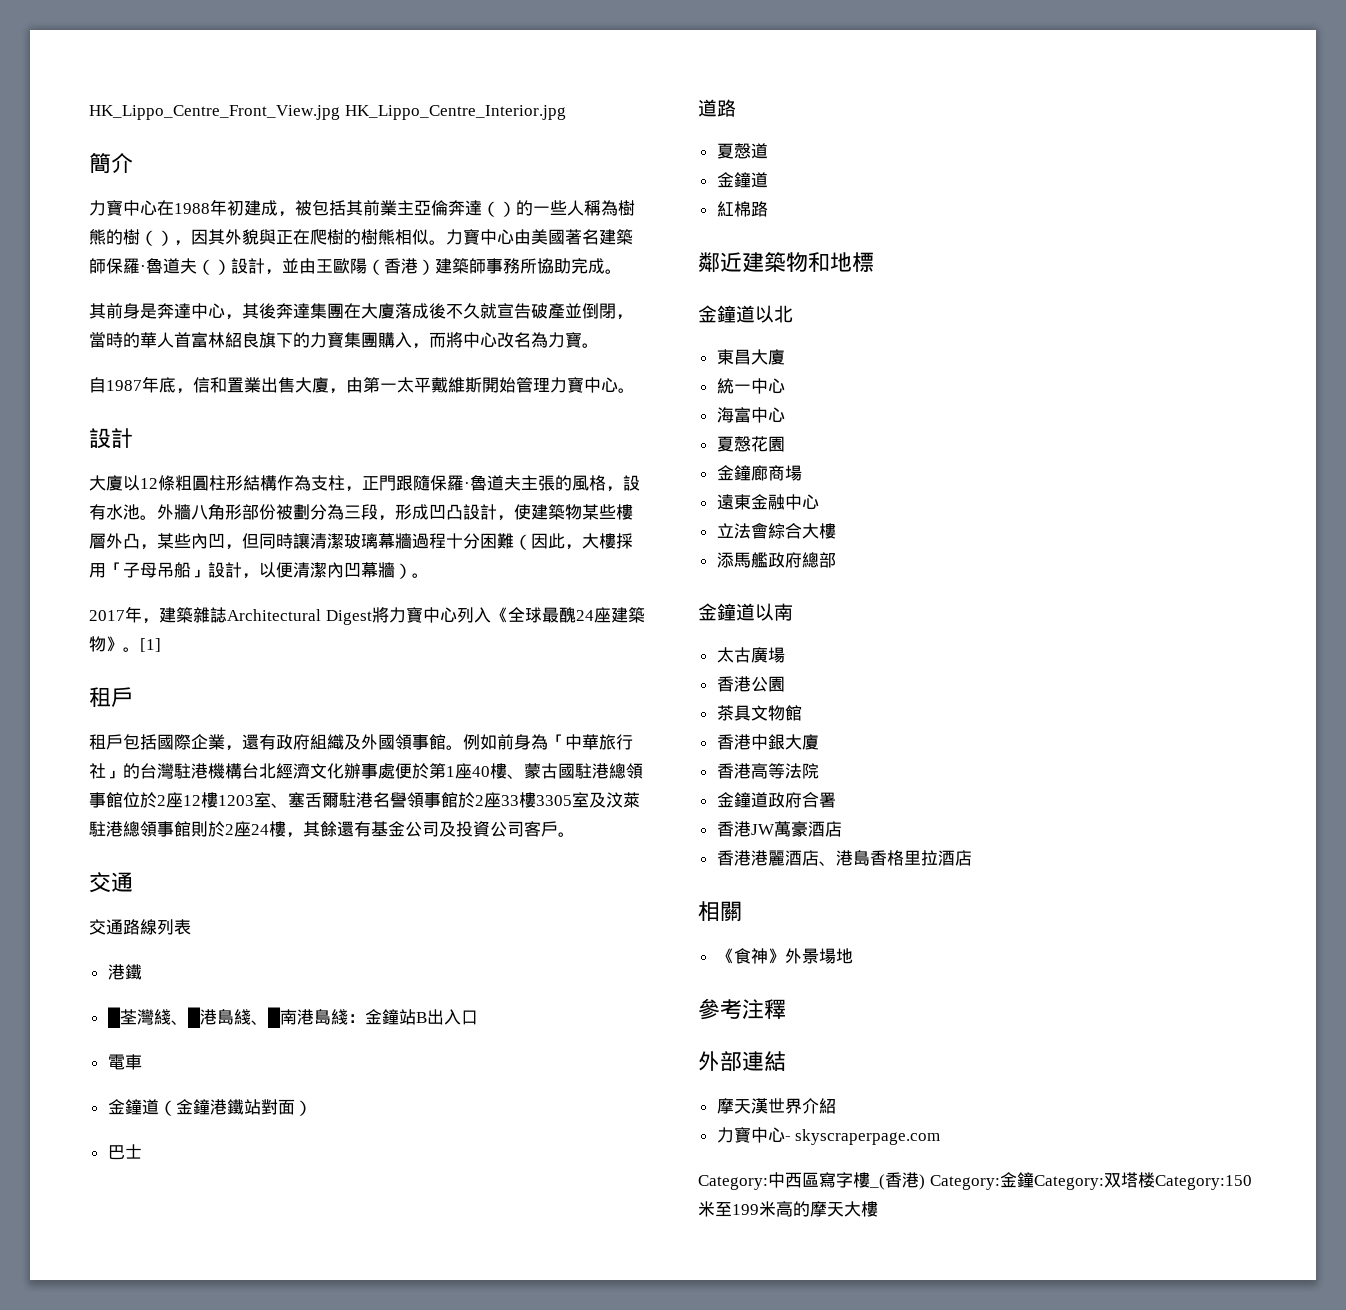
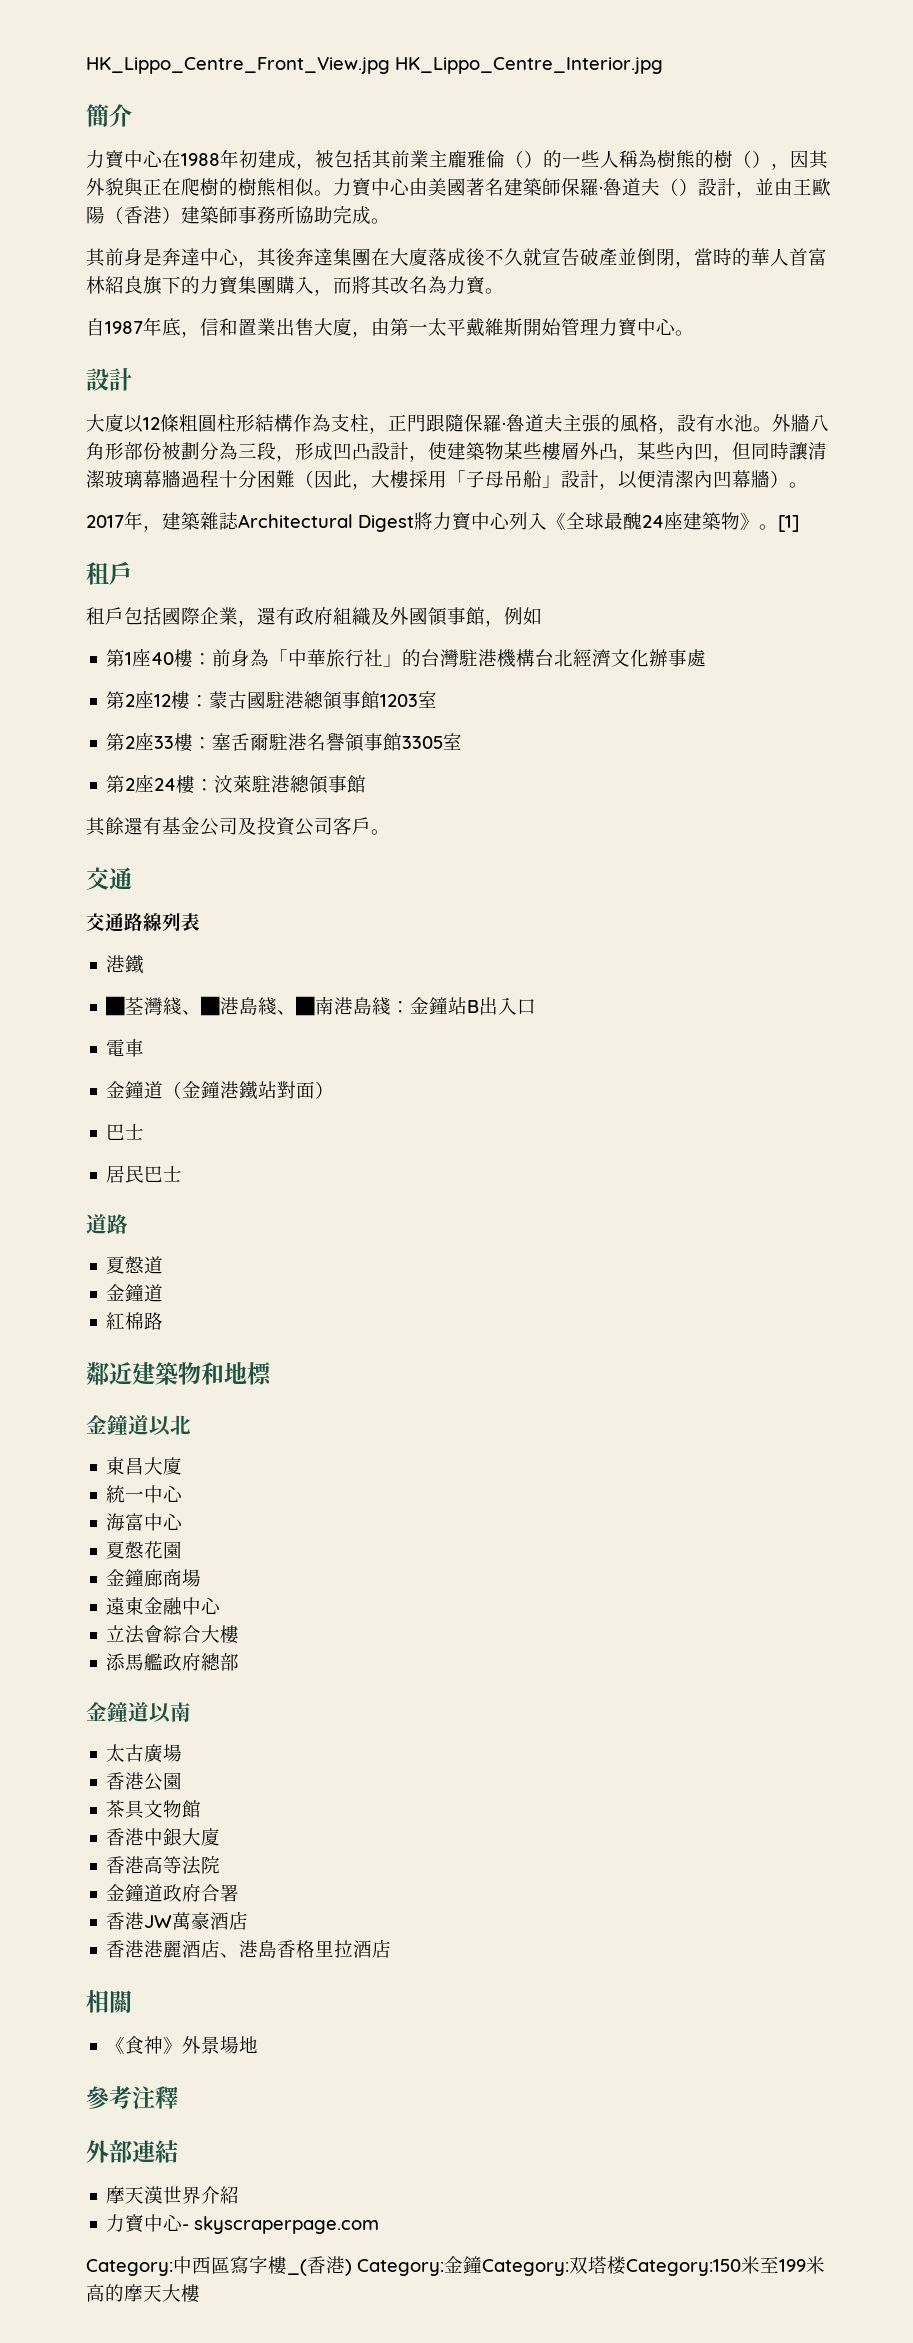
- 力寶中心在1988年初建成，被包括其前業主亞倫奔達（）的一些人稱為樹熊的樹（），因其外貌與正在爬樹的樹熊相似。
+ 力寶中心在1988年初建成，被包括其前業主龐雅倫（）的一些人稱為樹熊的樹（），因其外貌與正在爬樹的樹熊相似。
- 其前身是奔達中心，其後奔達集團在大廈落成後不久就宣告破產並倒閉，當時的華人首富林紹良旗下的力寶集團購入，而將中心改名為力寶。
+ 其前身是奔達中心，其後奔達集團在大廈落成後不久就宣告破產並倒閉，當時的華人首富林紹良旗下的力寶集團購入，而將其改名為力寶。
- 租戶包括國際企業，還有政府組織及外國領事館。例如前身為「中華旅行社」的台灣駐港機構台北經濟文化辦事處便於第1座40樓、蒙古國駐港總領事館位於2座12樓1203室、塞舌爾駐港名譽領事館於2座33樓3305室及汶萊駐港總領事館則於2座24樓，其餘還有基金公司及投資公司客戶。
+ 租戶包括國際企業，還有政府組織及外國領事館，例如
+ 第1座40樓：前身為「中華旅行社」的台灣駐港機構台北經濟文化辦事處
+ 第2座12樓：蒙古國駐港總領事館1203室
+ 第2座33樓：塞舌爾駐港名譽領事館3305室
+ 第2座24樓：汶萊駐港總領事館
+ 其餘還有基金公司及投資公司客戶。
+ 居民巴士

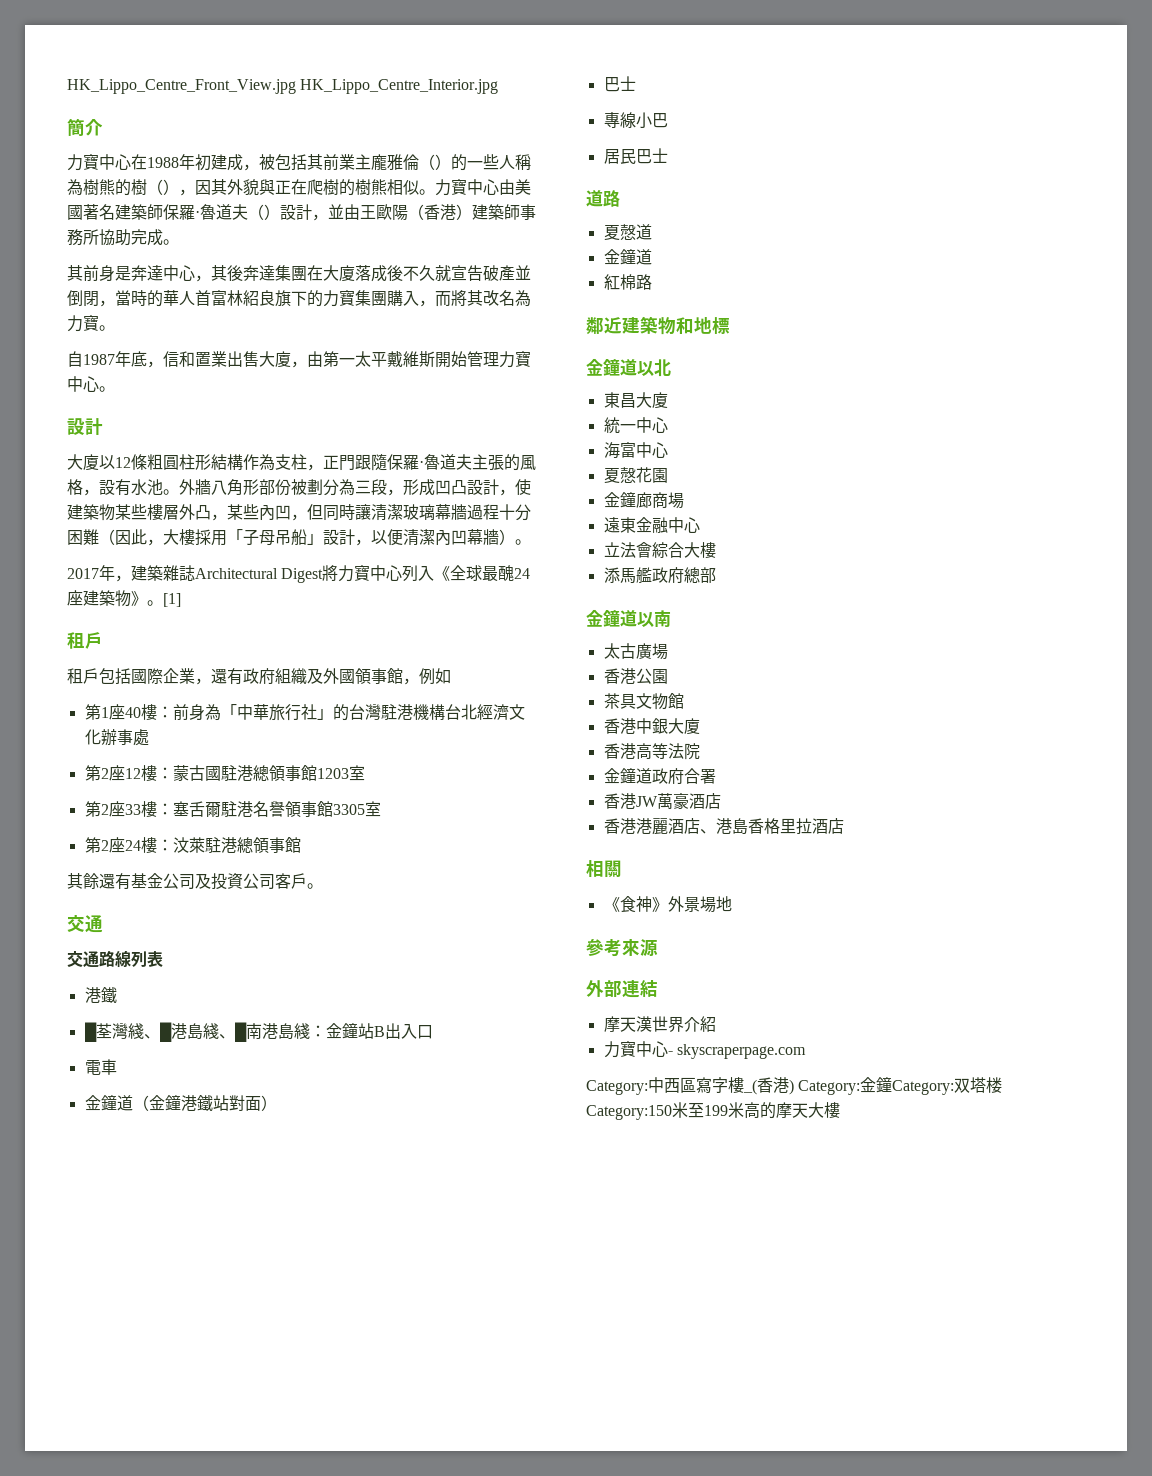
+ 專線小巴
- 參考注釋
+ 參考來源

